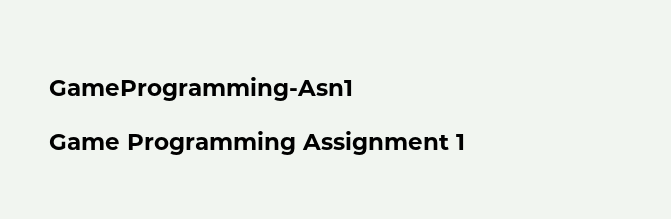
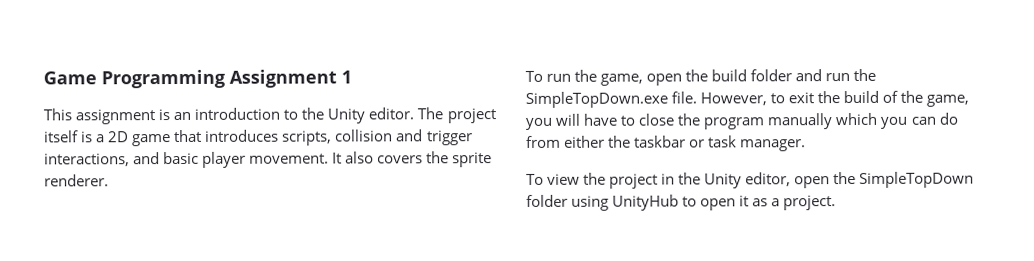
- GameProgramming-Asn1
+ This assignment is an introduction to the Unity editor. The project itself is a 2D game that introduces scripts, collision and trigger interactions, and basic player movement. It also covers the sprite renderer.
+ To run the game, open the build folder and run the SimpleTopDown.exe file. However, to exit the build of the game, you will have to close the program manually which you can do from either the taskbar or task manager.
+ To view the project in the Unity editor, open the SimpleTopDown folder using UnityHub to open it as a project.

